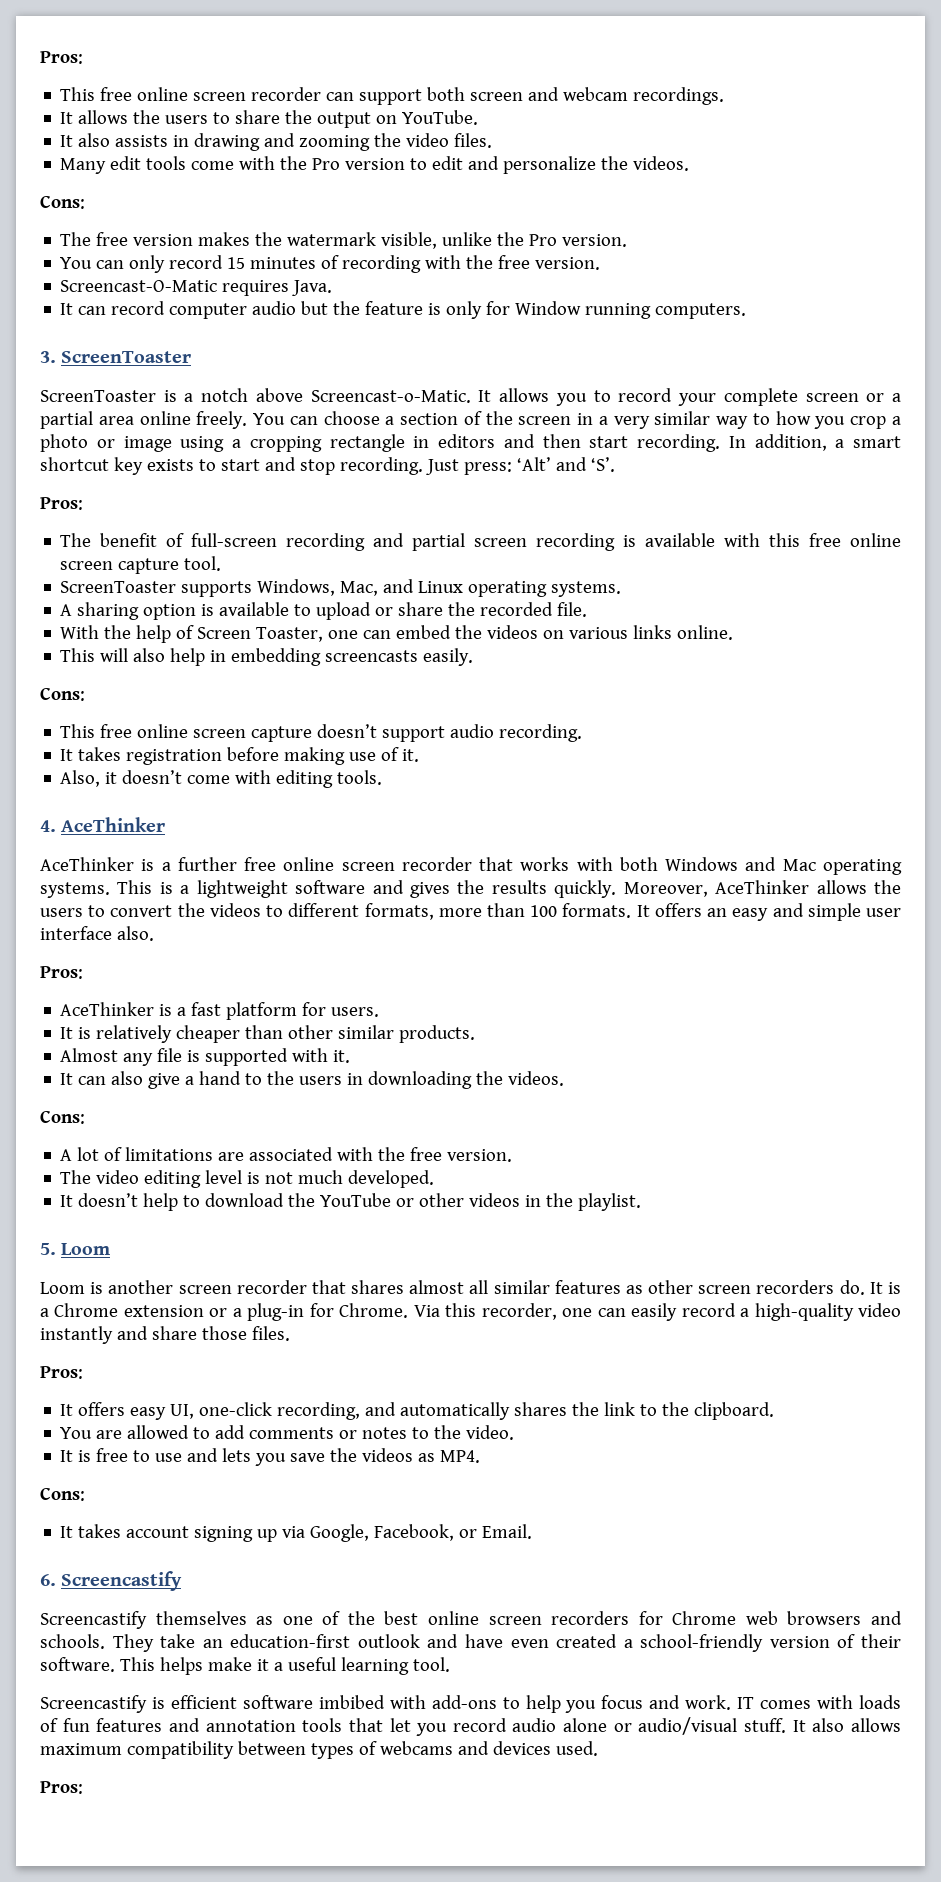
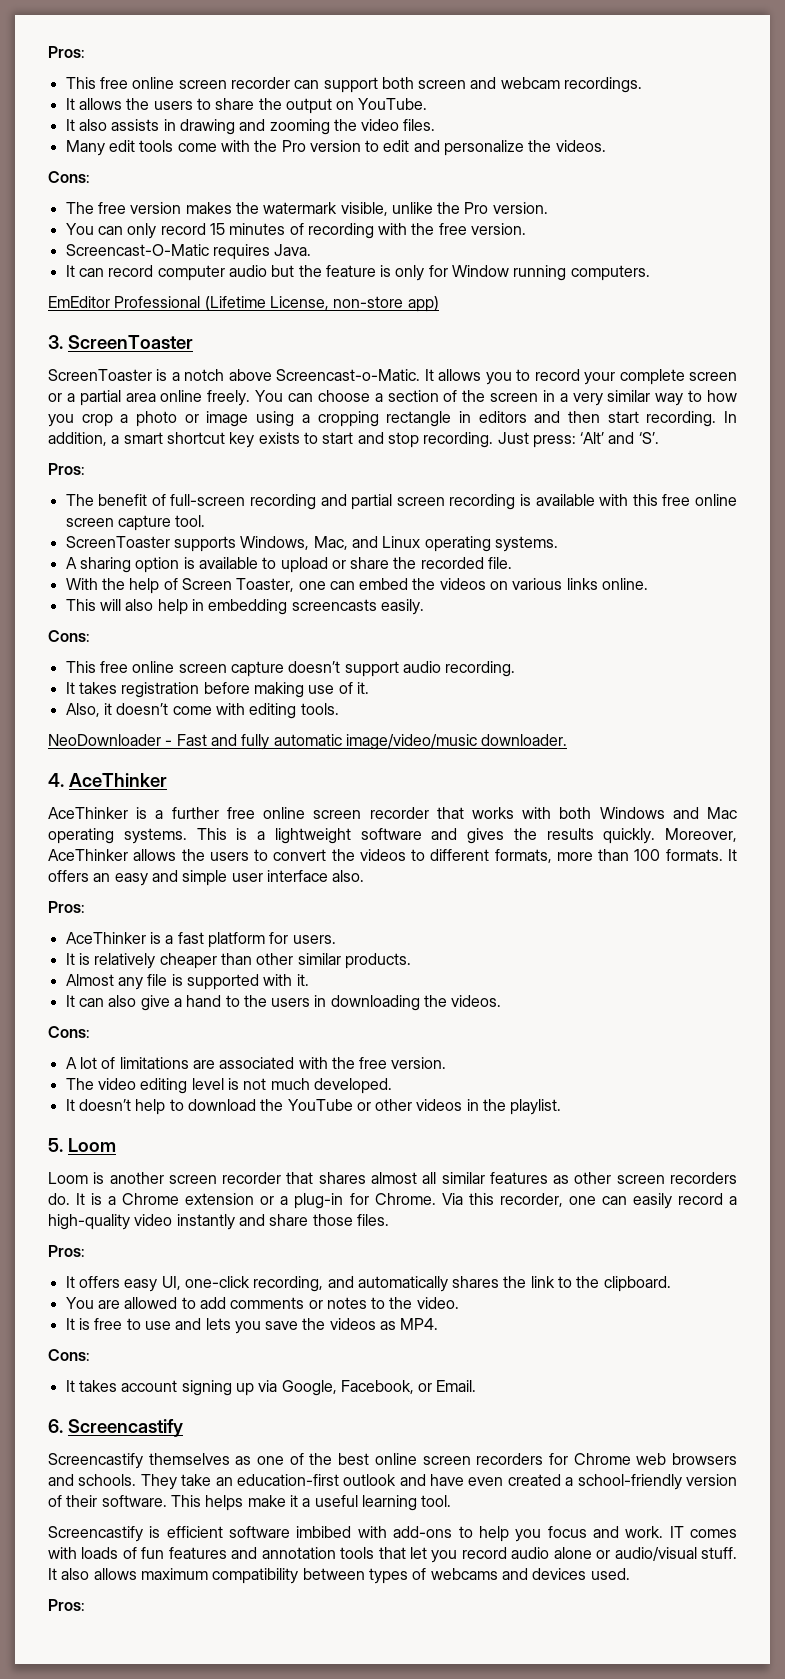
+ EmEditor Professional (Lifetime License, non-store app)
+ NeoDownloader - Fast and fully automatic image/video/music downloader.

